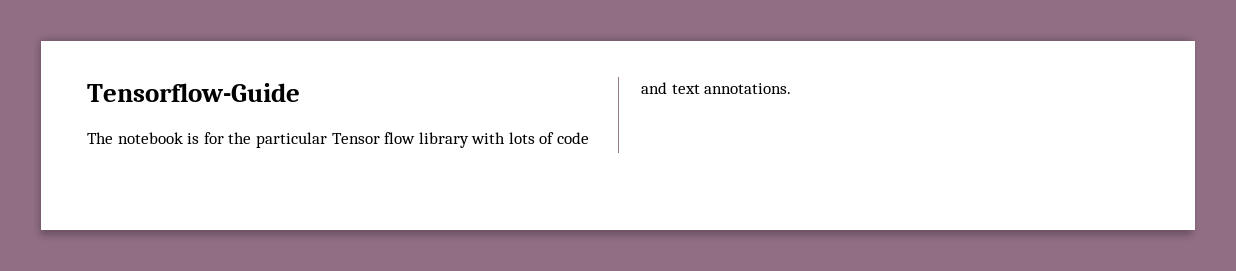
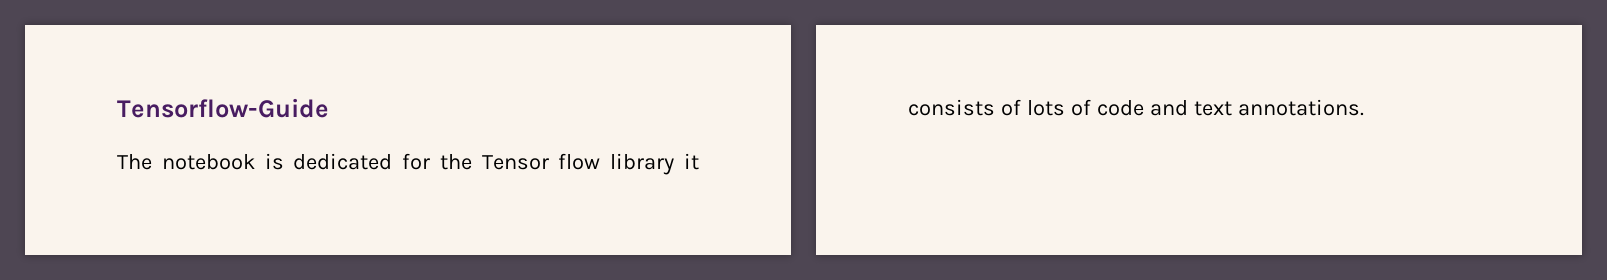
- The notebook is for the particular Tensor flow library with lots of code and text annotations.
+ The notebook is dedicated for the Tensor flow library it consists of lots of code and text annotations.

